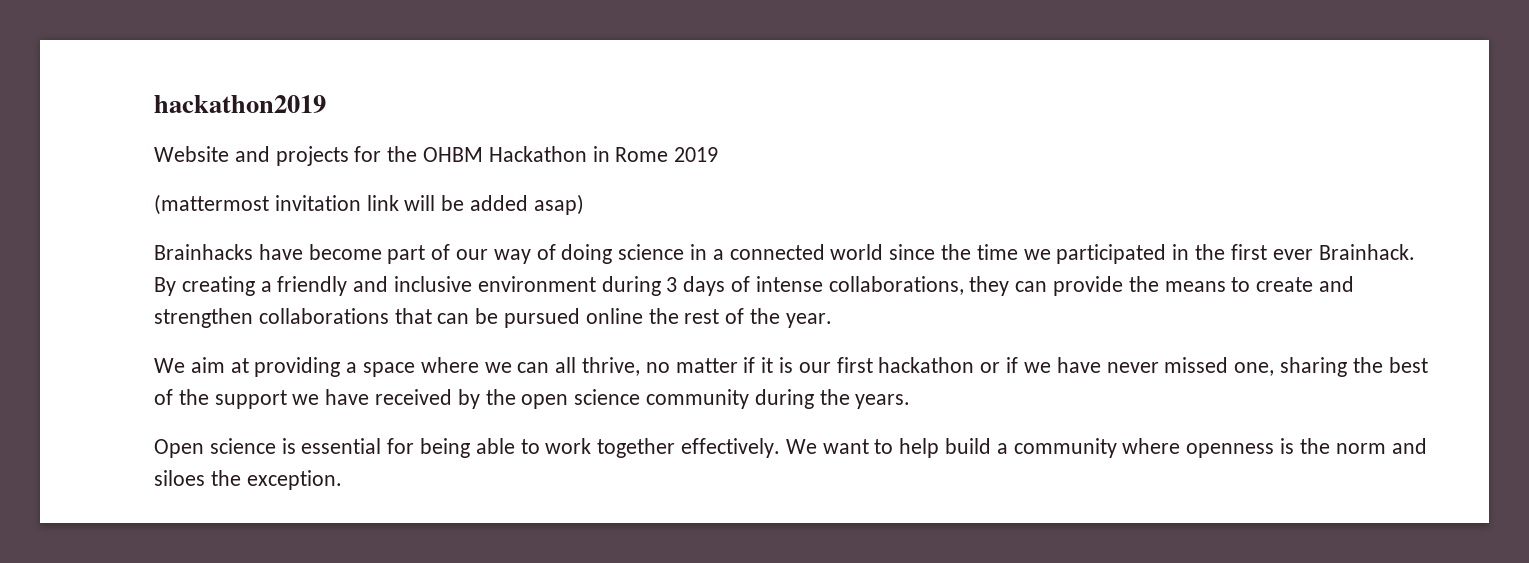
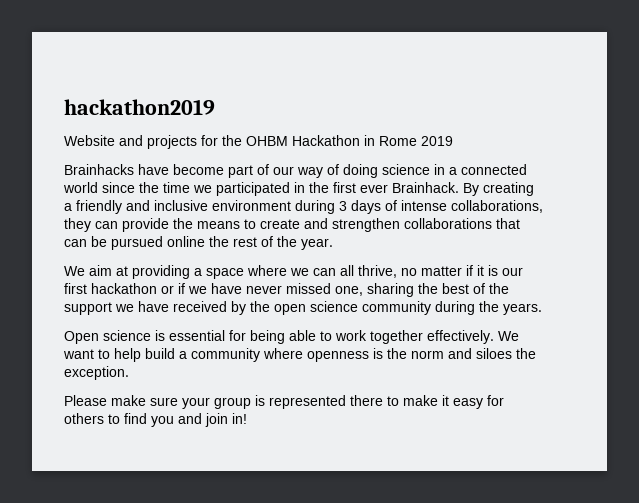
- (mattermost invitation link will be added asap)
+ Please make sure your group is represented there to make it easy for others to find you and join in!

